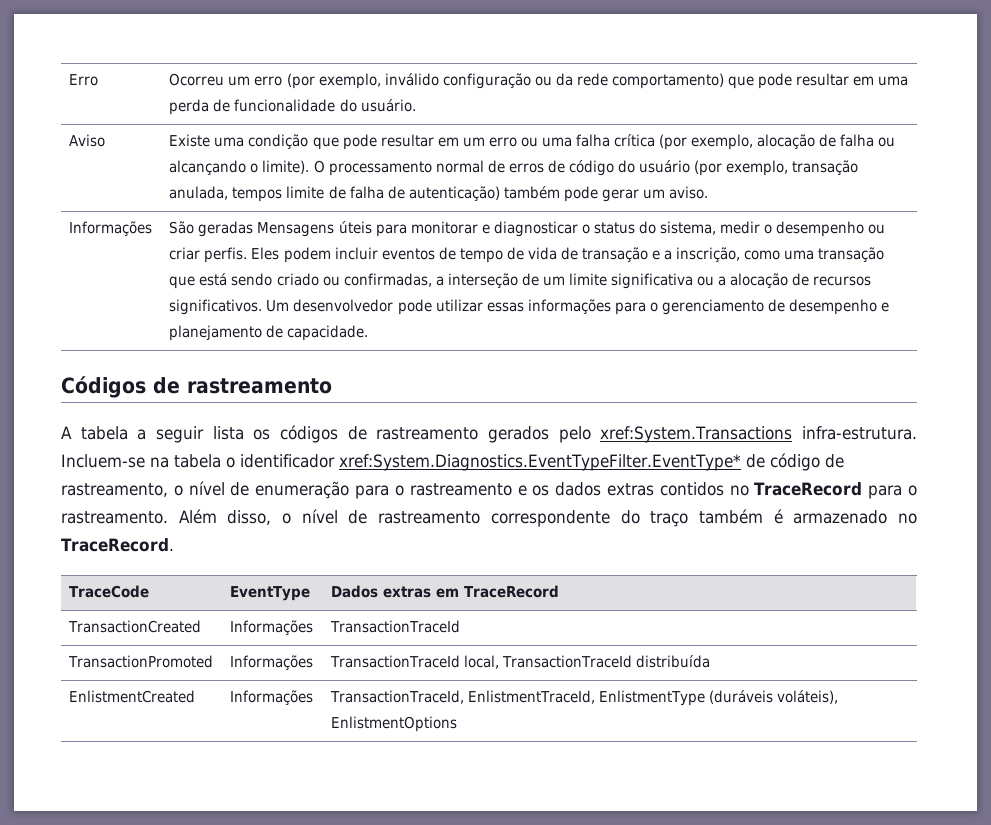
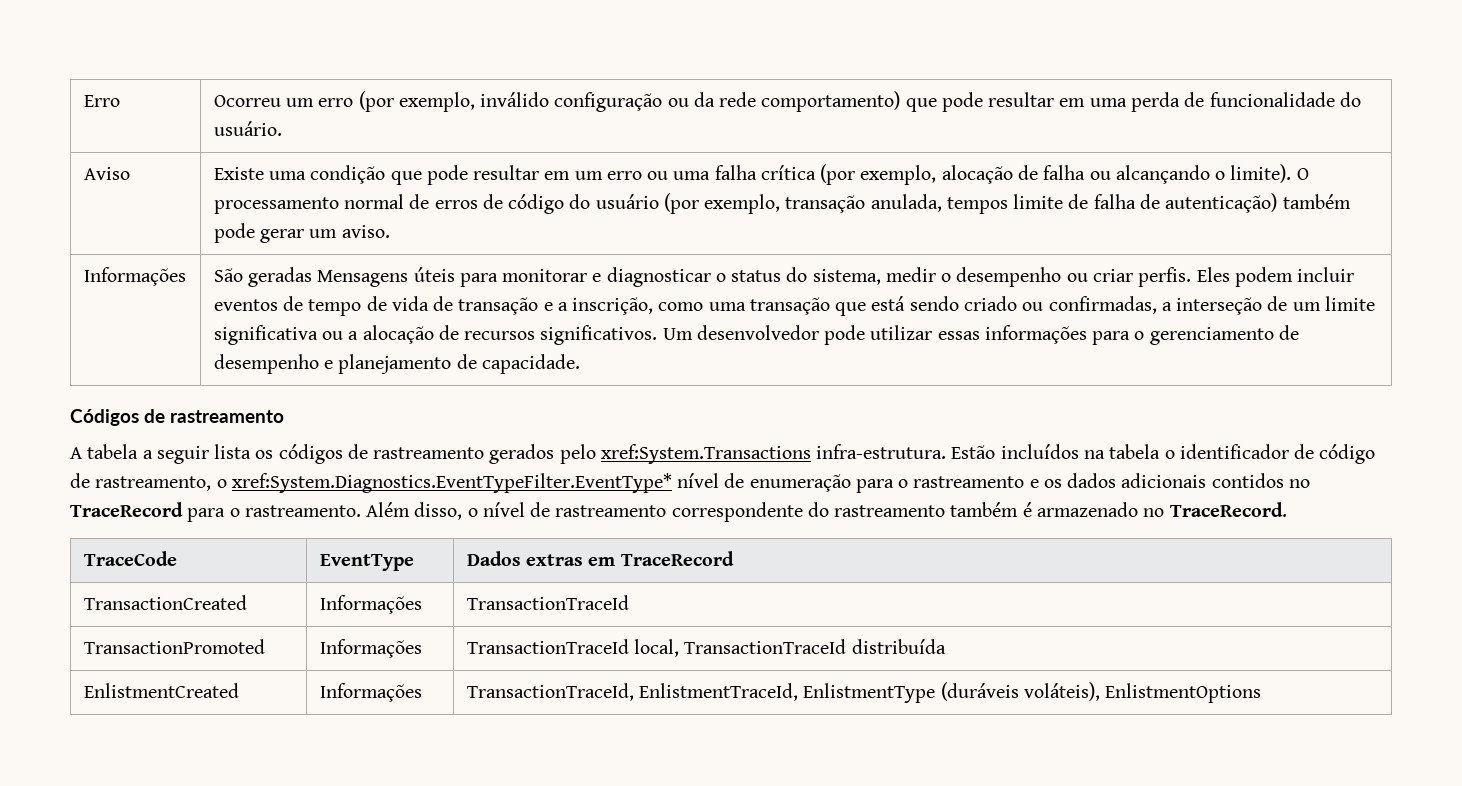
- Incluem-se na tabela o identificador xref:System.Diagnostics.EventTypeFilter.EventType* de código de rastreamento, o nível de enumeração para o rastreamento e os dados extras contidos no TraceRecord para o rastreamento.
+ Estão incluídos na tabela o identificador de código de rastreamento, o xref:System.Diagnostics.EventTypeFilter.EventType* nível de enumeração para o rastreamento e os dados adicionais contidos no TraceRecord para o rastreamento.
- Além disso, o nível de rastreamento correspondente do traço também é armazenado no TraceRecord.
+ Além disso, o nível de rastreamento correspondente do rastreamento também é armazenado no TraceRecord.

